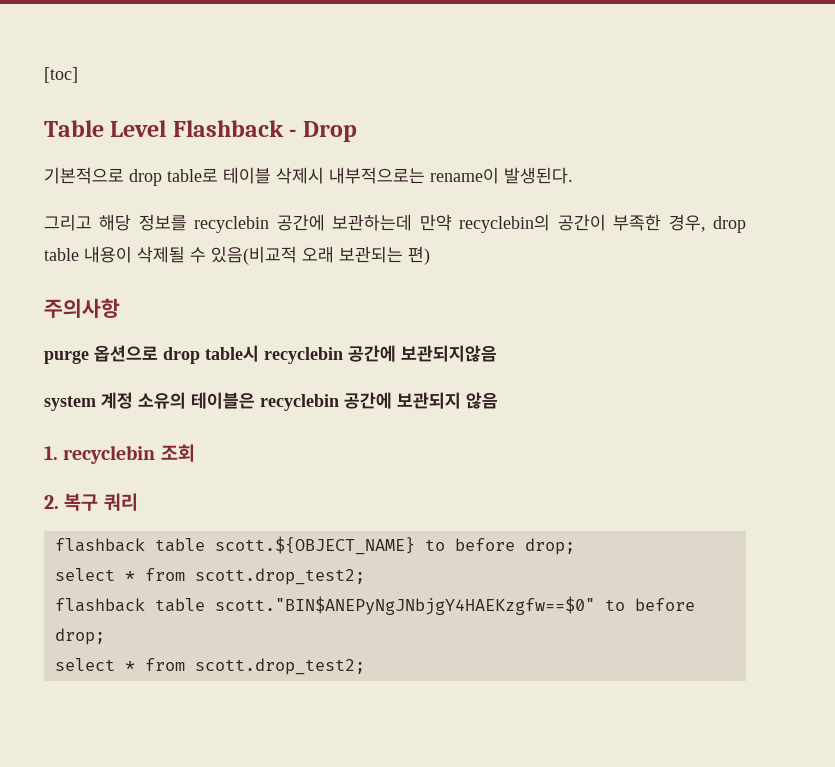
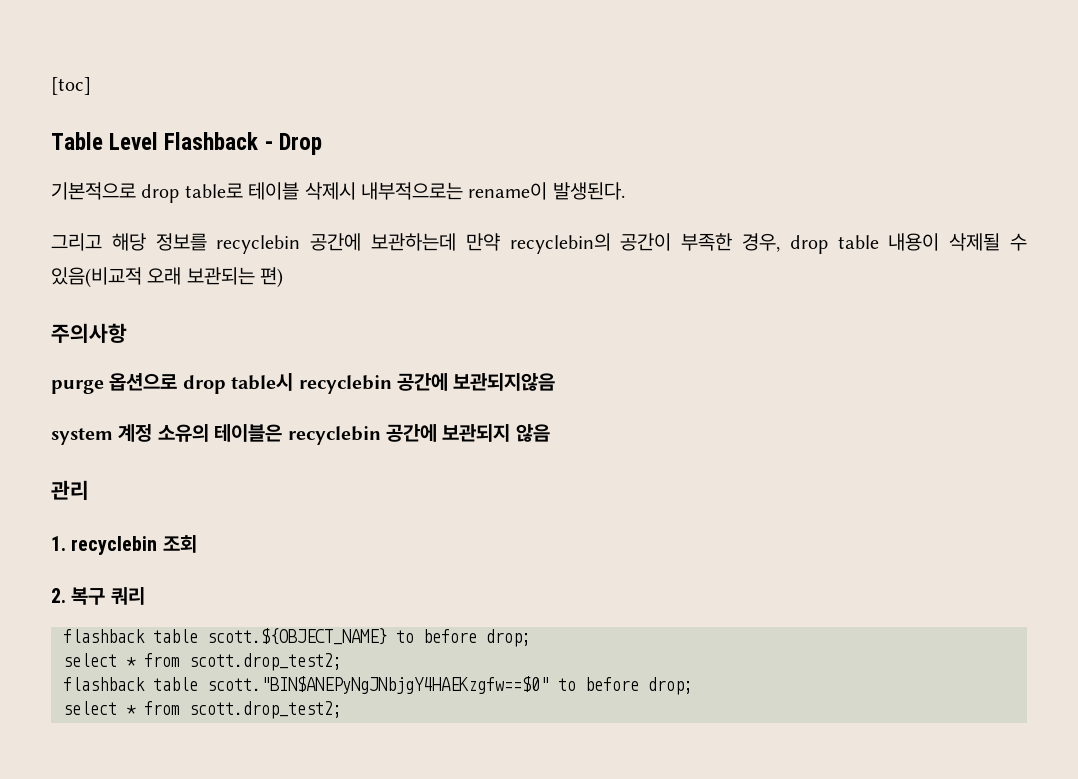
+ 관리

